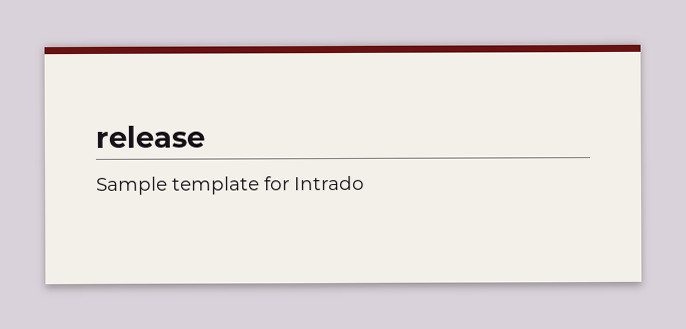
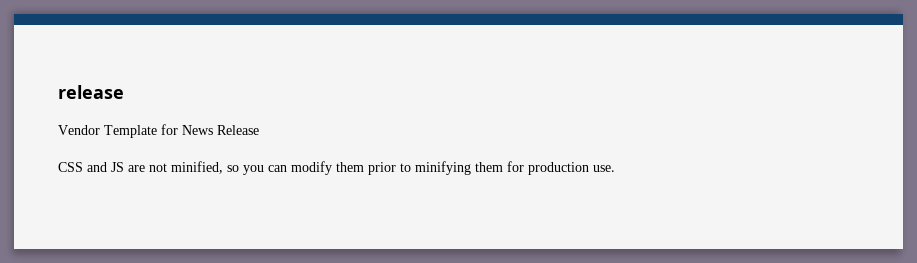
- Sample template for Intrado
+ Vendor Template for News Release
+ CSS and JS are not minified, so you can modify them prior to minifying them for production use.

